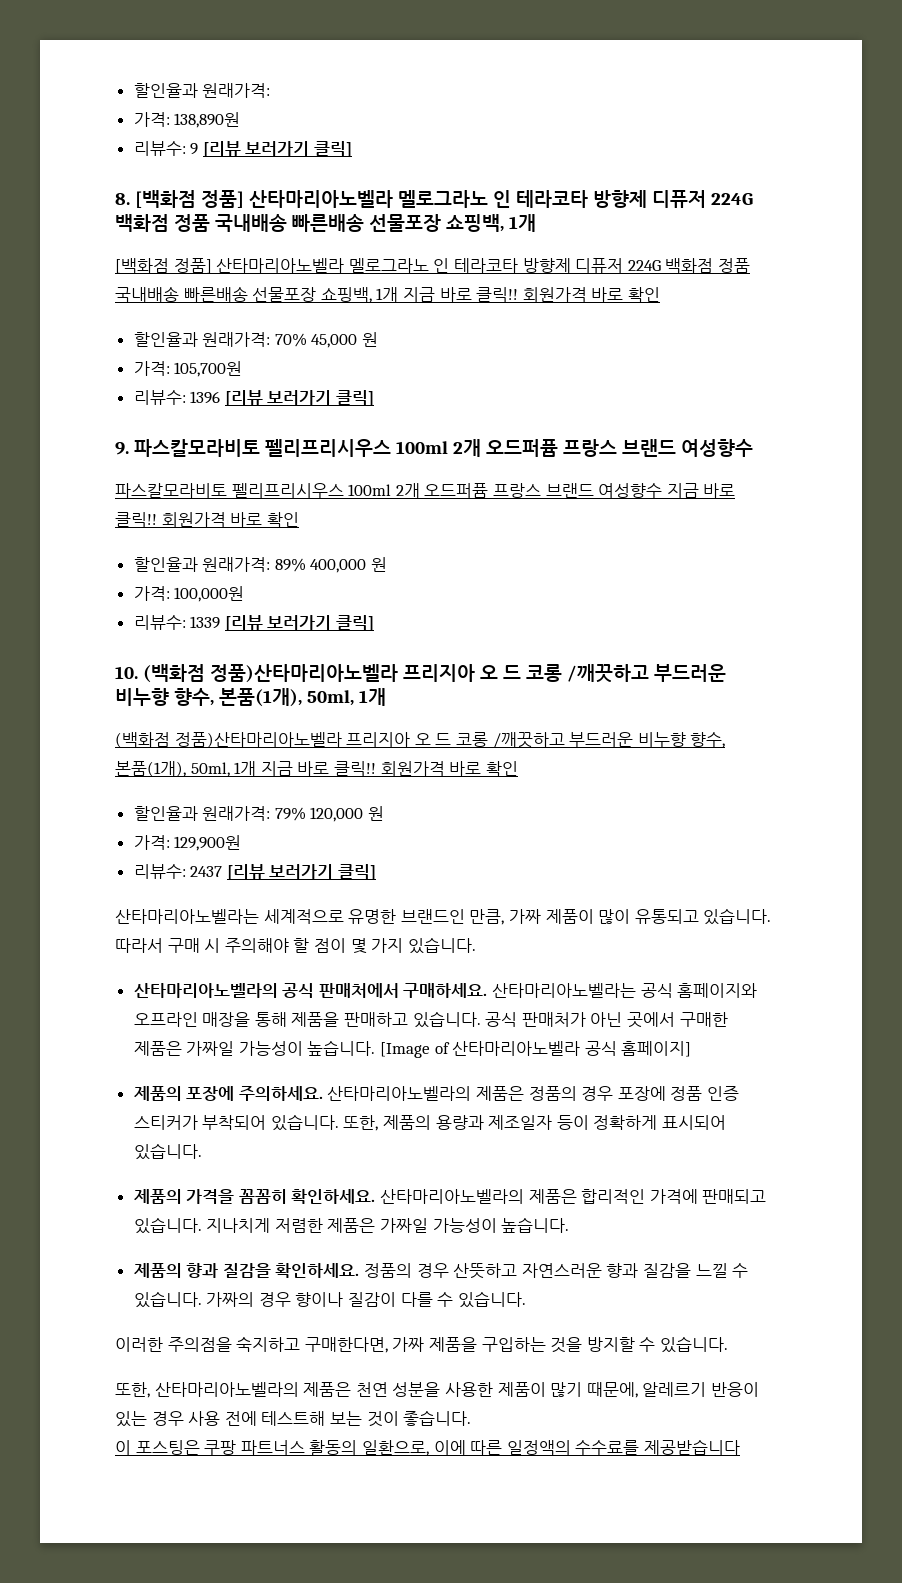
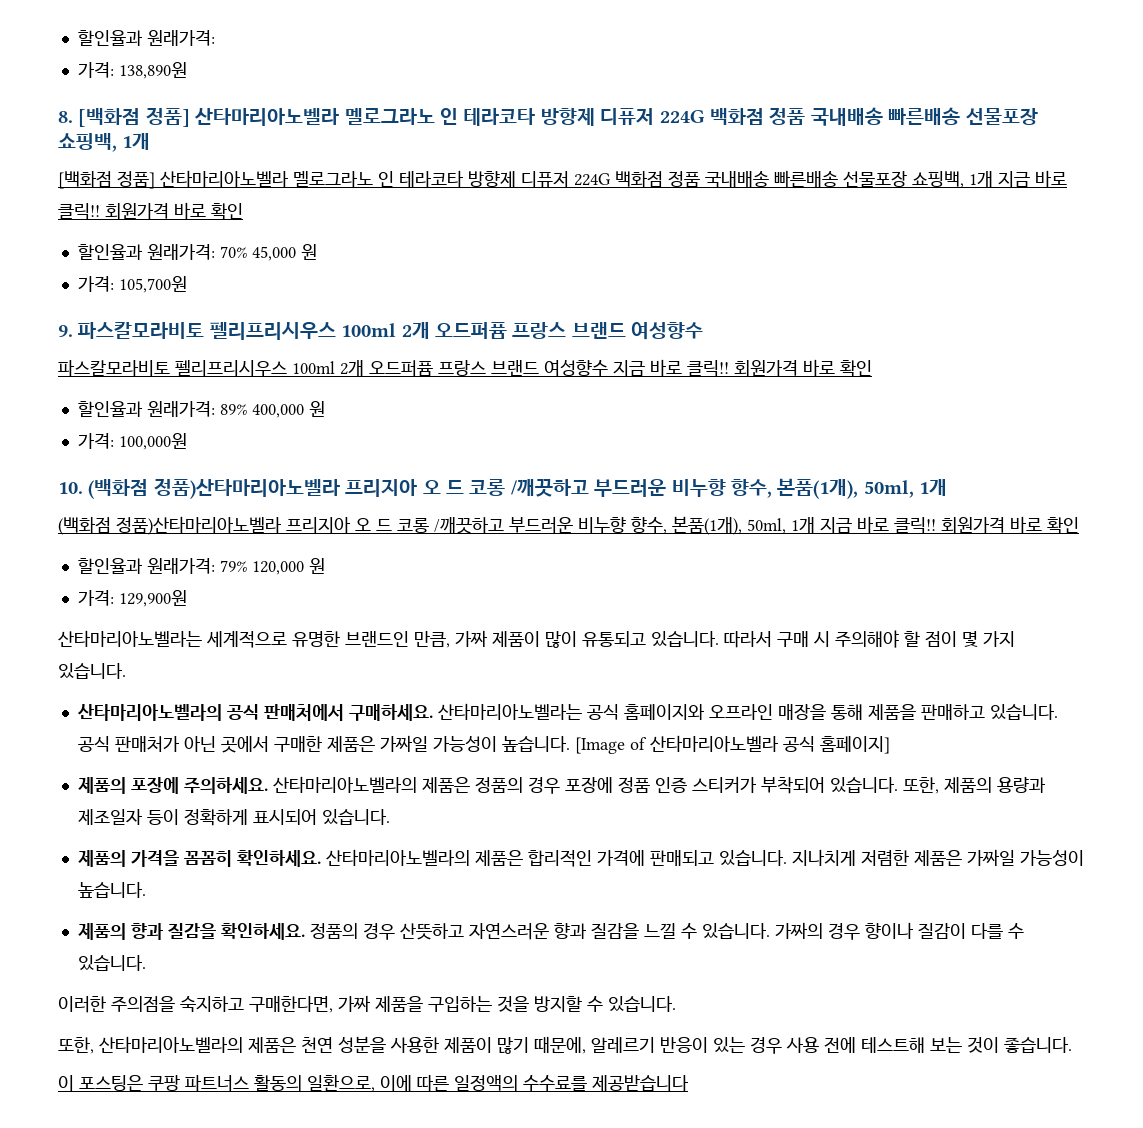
- 리뷰수: 9 [리뷰 보러가기 클릭]
- 리뷰수: 1396 [리뷰 보러가기 클릭]
- 리뷰수: 1339 [리뷰 보러가기 클릭]
- 리뷰수: 2437 [리뷰 보러가기 클릭]

